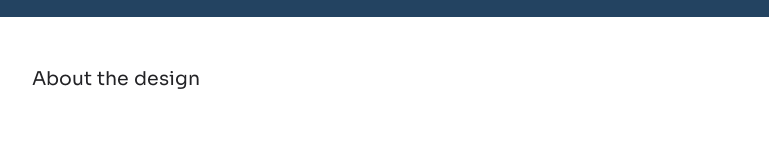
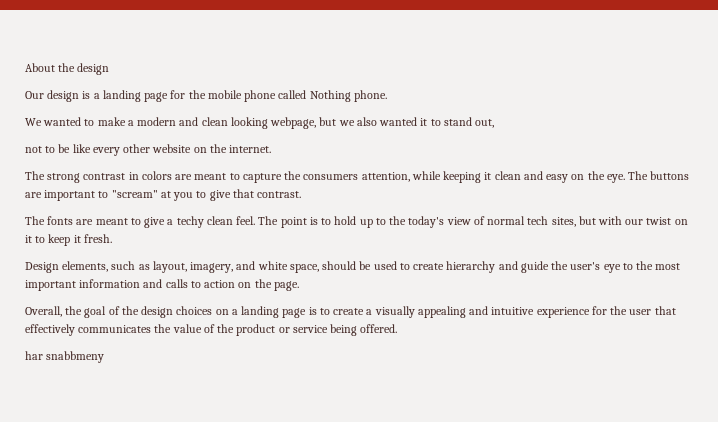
+ Our design is a landing page for the mobile phone called Nothing phone.
+ We wanted to make a modern and clean looking webpage, but we also wanted it to stand out,
+ not to be like every other website on the internet.
+ The strong contrast in colors are meant to capture the consumers attention, while keeping it clean and easy on the eye. The buttons are important to "scream" at you to give that contrast.
+ The fonts are meant to give a techy clean feel. The point is to hold up to the today's view of normal tech sites, but with our twist on it to keep it fresh.
+ Design elements, such as layout, imagery, and white space, should be used to create hierarchy and guide the user's eye to the most important information and calls to action on the page.
+ Overall, the goal of the design choices on a landing page is to create a visually appealing and intuitive experience for the user that effectively communicates the value of the product or service being offered.
+ har snabbmeny

